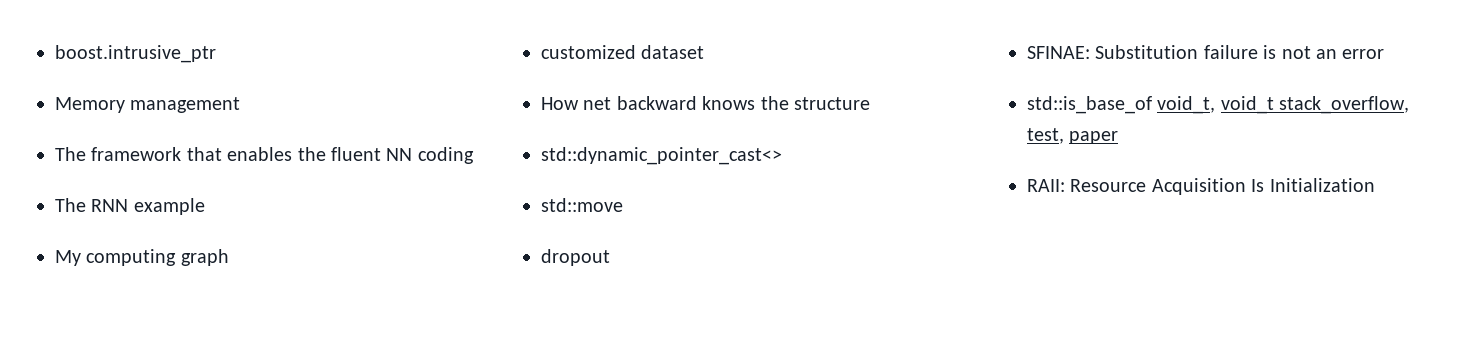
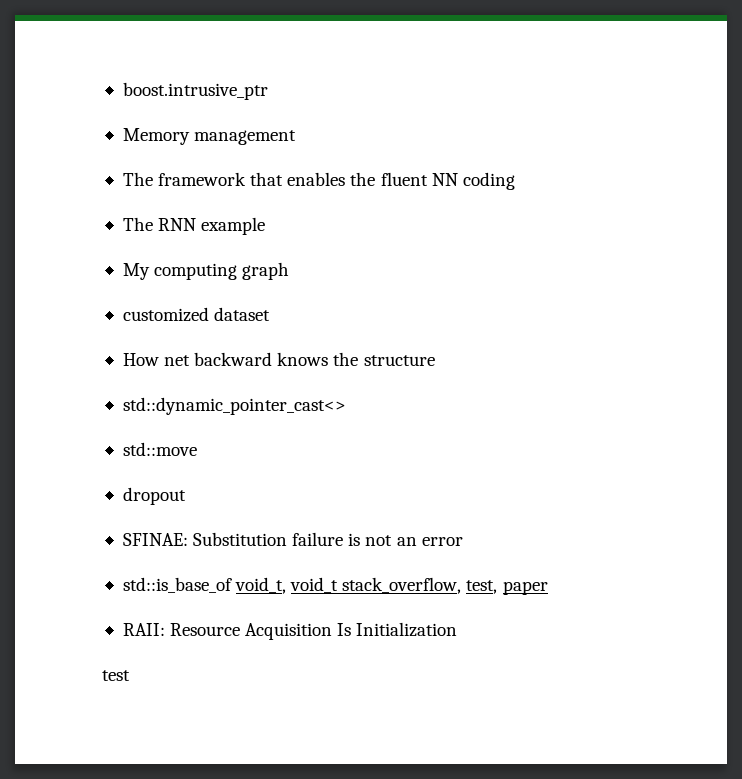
+ test

